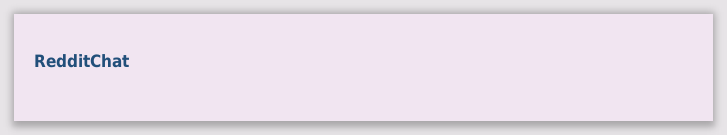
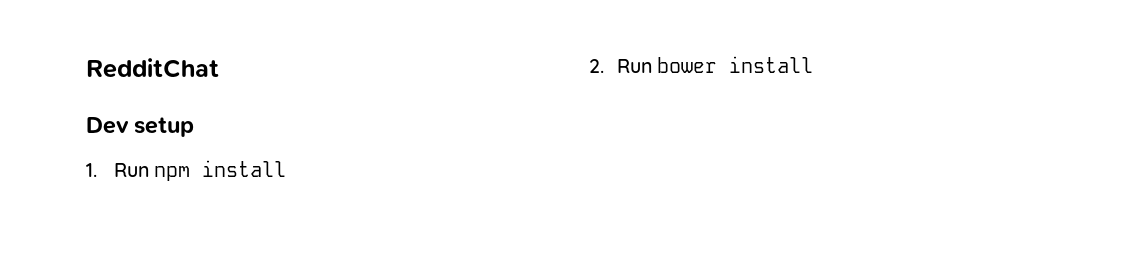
+ Dev setup
+ 1. Run npm install
+ 2. Run bower install

